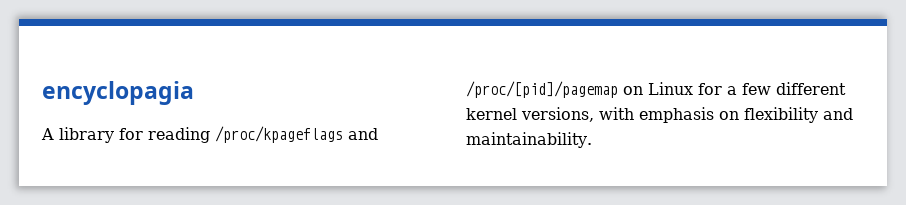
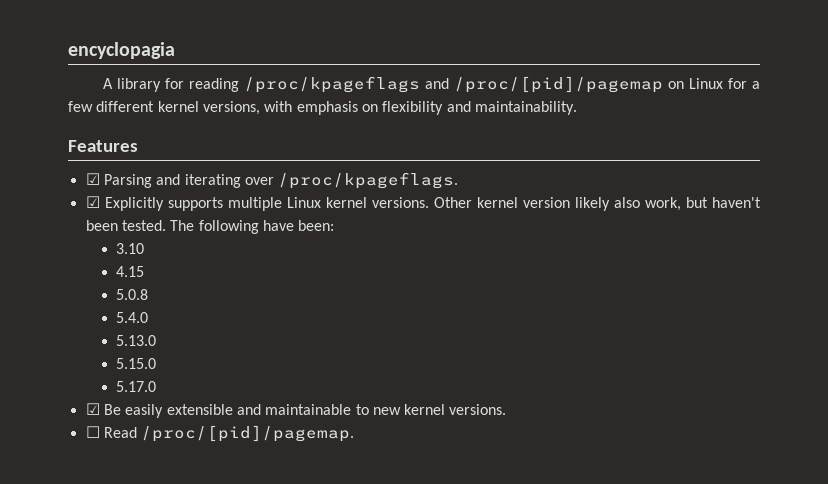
+ Features
+ ☑ Parsing and iterating over /proc/kpageflags.
+ ☑ Explicitly supports multiple Linux kernel versions. Other kernel version likely also work, but haven't been tested. The following have been:
+ 3.10
+ 4.15
+ 5.0.8
+ 5.4.0
+ 5.13.0
+ 5.15.0
+ 5.17.0
+ ☑ Be easily extensible and maintainable to new kernel versions.
+ ☐ Read /proc/[pid]/pagemap.

